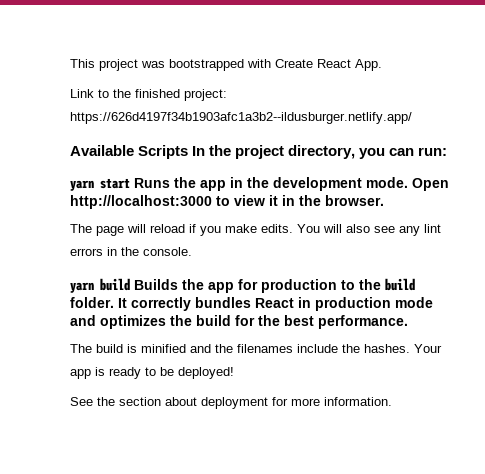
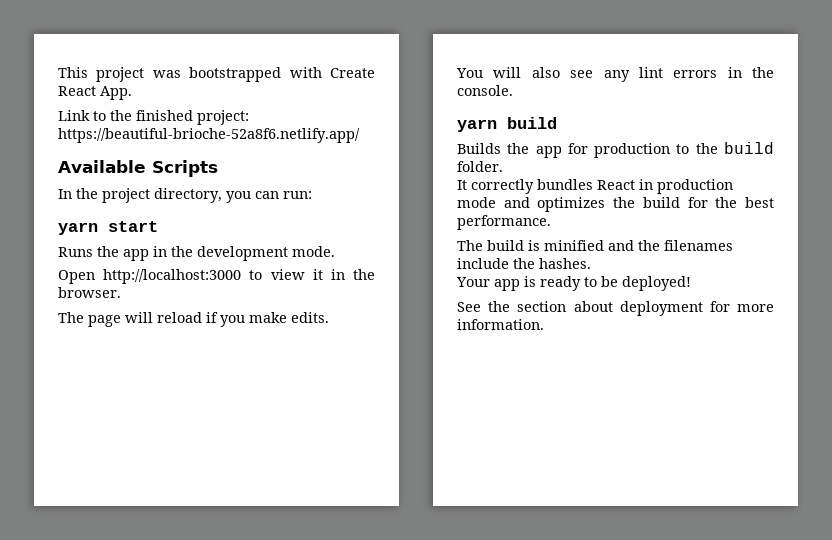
- Link to the finished project: https://626d4197f34b1903afc1a3b2--ildusburger.netlify.app/
+ Link to the finished project: https://beautiful-brioche-52a8f6.netlify.app/
- Available Scripts In the project directory, you can run:
+ Available Scripts
+ In the project directory, you can run:
- yarn start Runs the app in the development mode. Open http://localhost:3000 to view it in the browser.
+ yarn start
+ Runs the app in the development mode.
+ Open http://localhost:3000 to view it in the browser.
- The page will reload if you make edits. You will also see any lint errors in the console.
+ The page will reload if you make edits.
+ You will also see any lint errors in the console.
- yarn build Builds the app for production to the build folder. It correctly bundles React in production mode and optimizes the build for the best performance.
+ yarn build
+ Builds the app for production to the build folder.
+ It correctly bundles React in production mode and optimizes the build for the best performance.
- The build is minified and the filenames include the hashes. Your app is ready to be deployed!
+ The build is minified and the filenames include the hashes.
+ Your app is ready to be deployed!

